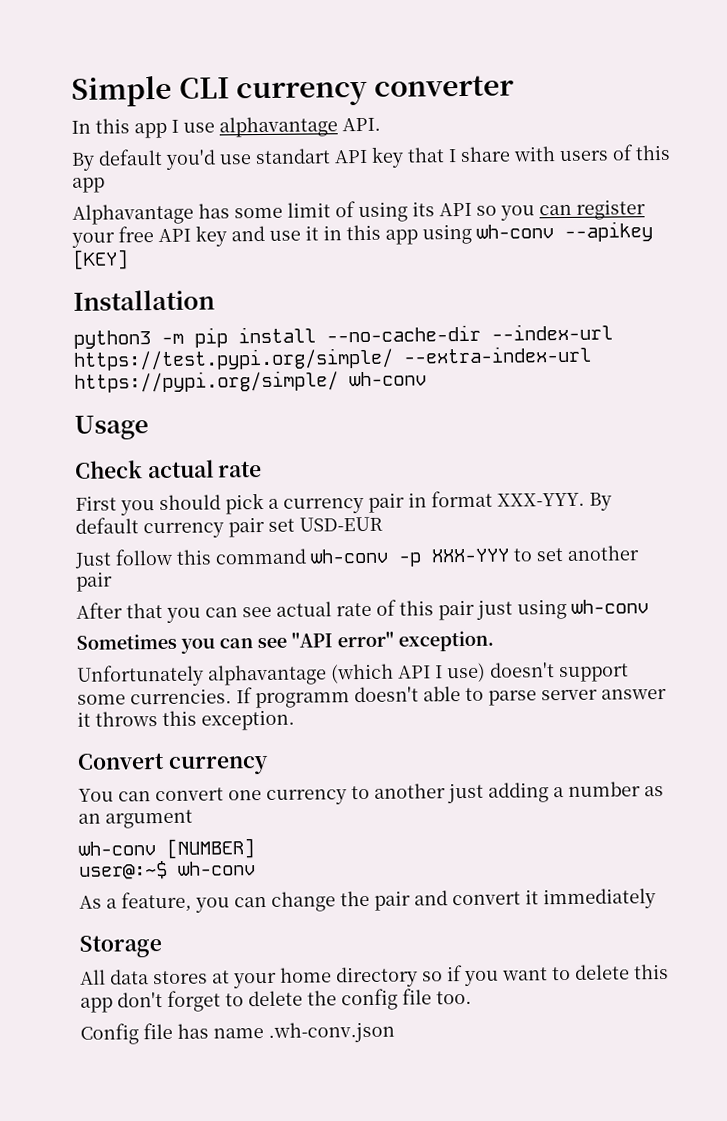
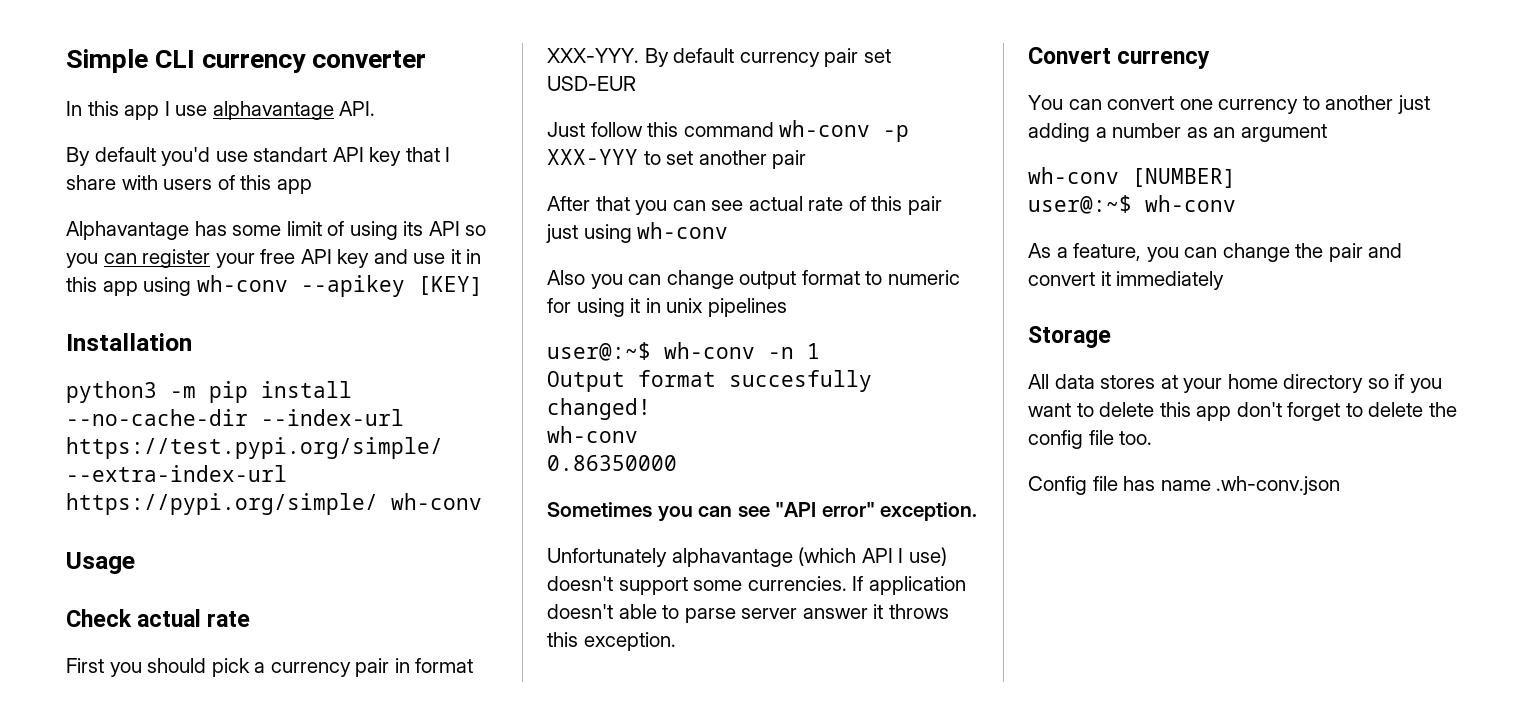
+ Also you can change output format to numeric for using it in unix pipelines
+ user@:~$ wh-conv -n 1
+ Output format succesfully changed!
+ wh-conv
+ 0.86350000
- If programm doesn't able to parse server answer it throws this exception.
+ If application doesn't able to parse server answer it throws this exception.

